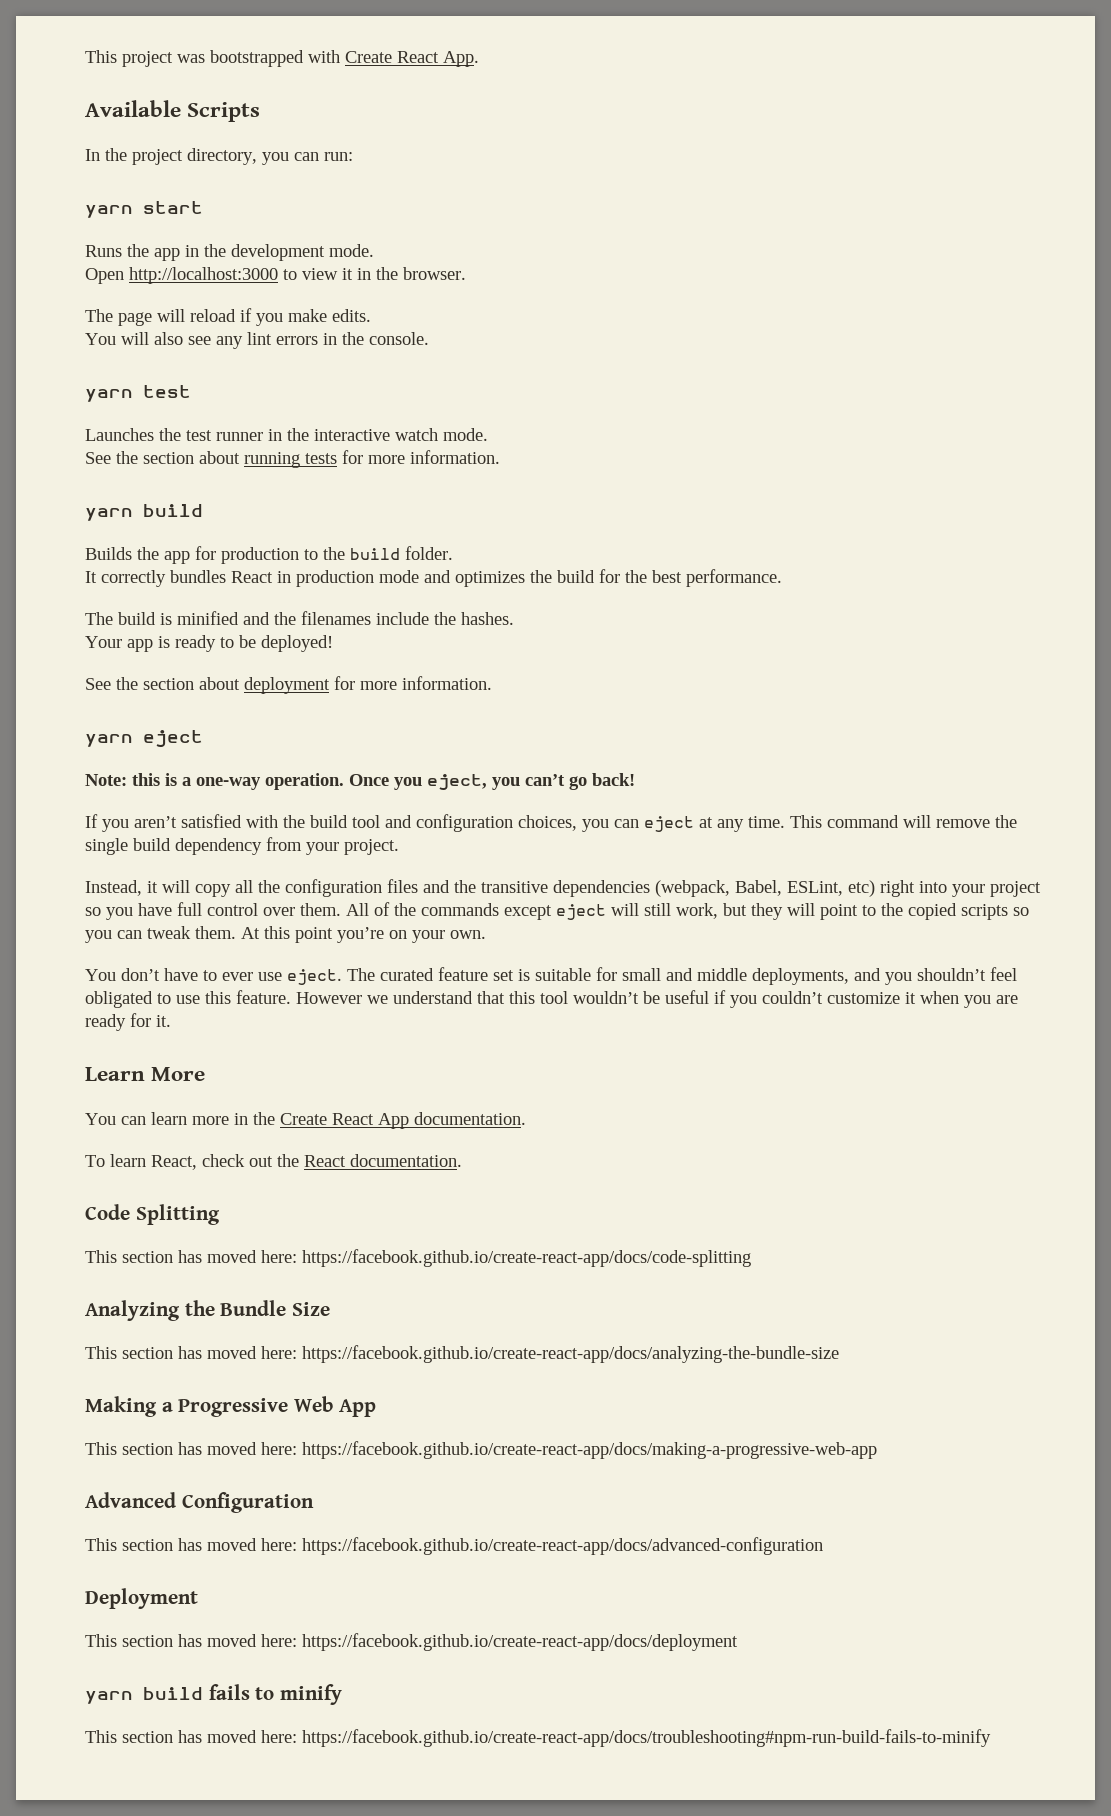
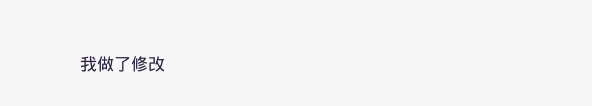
- This project was bootstrapped with Create React App.
- Available Scripts
- In the project directory, you can run:
- yarn start
- Runs the app in the development mode.
- Open http://localhost:3000 to view it in the browser.
- The page will reload if you make edits.
- You will also see any lint errors in the console.
- yarn test
- Launches the test runner in the interactive watch mode.
- See the section about running tests for more information.
- yarn build
- Builds the app for production to the build folder.
- It correctly bundles React in production mode and optimizes the build for the best performance.
- The build is minified and the filenames include the hashes.
- Your app is ready to be deployed!
- See the section about deployment for more information.
- yarn eject
- Note: this is a one-way operation. Once you eject, you can’t go back!
- If you aren’t satisfied with the build tool and configuration choices, you can eject at any time. This command will remove the single build dependency from your project.
- Instead, it will copy all the configuration files and the transitive dependencies (webpack, Babel, ESLint, etc) right into your project so you have full control over them. All of the commands except eject will still work, but they will point to the copied scripts so you can tweak them. At this point you’re on your own.
- You don’t have to ever use eject. The curated feature set is suitable for small and middle deployments, and you shouldn’t feel obligated to use this feature. However we understand that this tool wouldn’t be useful if you couldn’t customize it when you are ready for it.
- Learn More
- You can learn more in the Create React App documentation.
- To learn React, check out the React documentation.
- Code Splitting
- This section has moved here: https://facebook.github.io/create-react-app/docs/code-splitting
- Analyzing the Bundle Size
- This section has moved here: https://facebook.github.io/create-react-app/docs/analyzing-the-bundle-size
- Making a Progressive Web App
- This section has moved here: https://facebook.github.io/create-react-app/docs/making-a-progressive-web-app
- Advanced Configuration
- This section has moved here: https://facebook.github.io/create-react-app/docs/advanced-configuration
- Deployment
- This section has moved here: https://facebook.github.io/create-react-app/docs/deployment
- yarn build fails to minify
- This section has moved here: https://facebook.github.io/create-react-app/docs/troubleshooting#npm-run-build-fails-to-minify
+ 我做了修改

